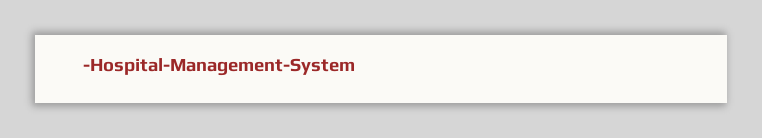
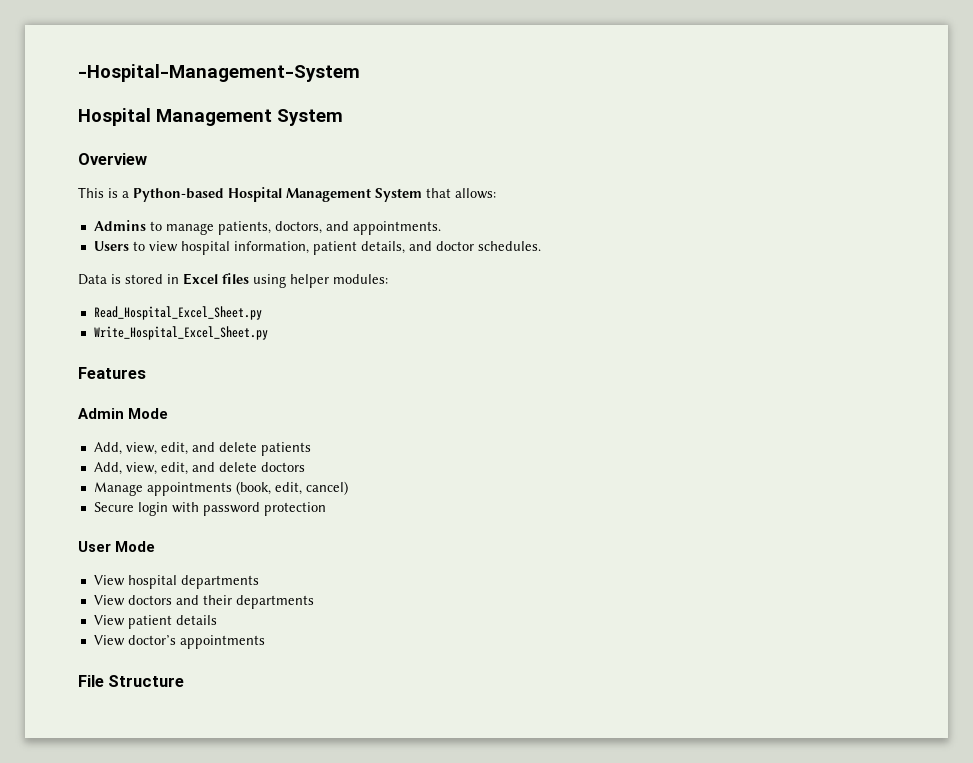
  -Hospital-Management-System
+ Hospital Management System
+ Overview
+ This is a Python-based Hospital Management System that allows:
+ Admins to manage patients, doctors, and appointments.
+ Users to view hospital information, patient details, and doctor schedules.
+ Data is stored in Excel files using helper modules:
+ Read_Hospital_Excel_Sheet.py
+ Write_Hospital_Excel_Sheet.py
+ Features
+ Admin Mode
+ Add, view, edit, and delete patients
+ Add, view, edit, and delete doctors
+ Manage appointments (book, edit, cancel)
+ Secure login with password protection
+ User Mode
+ View hospital departments
+ View doctors and their departments
+ View patient details
+ View doctor’s appointments
+ File Structure

